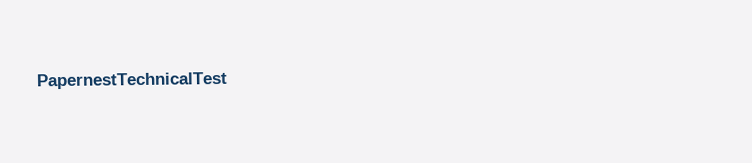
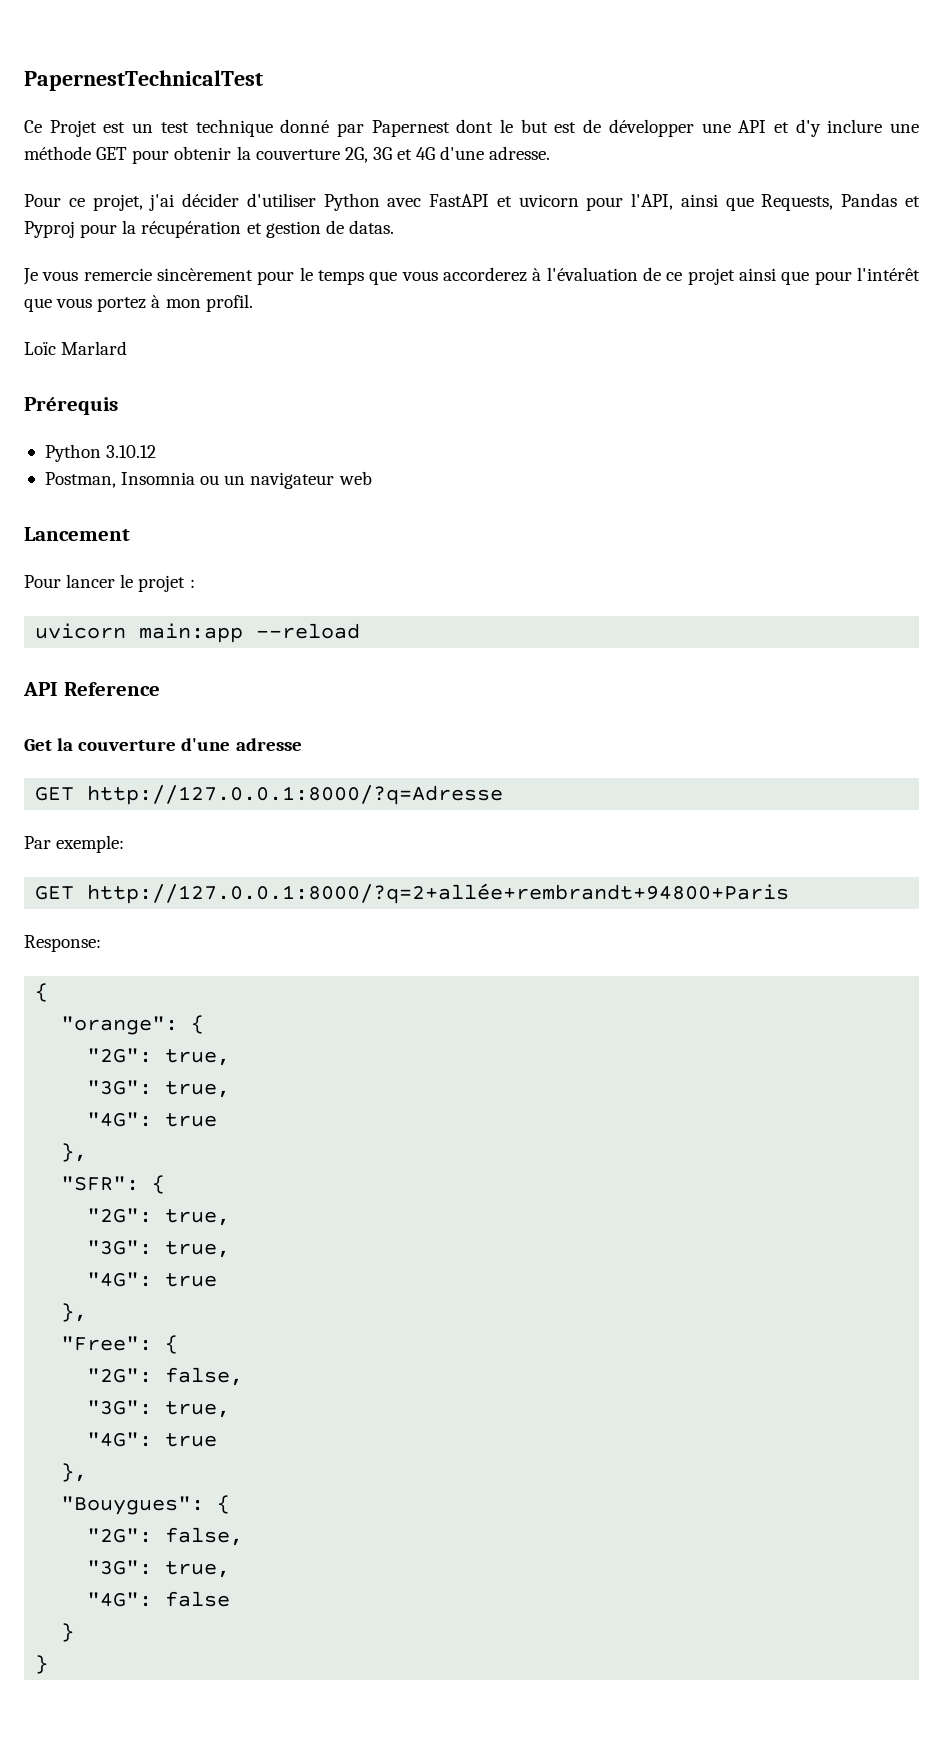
+ Ce Projet est un test technique donné par Papernest dont le but est de développer une API et d'y inclure une méthode GET pour obtenir la couverture 2G, 3G et 4G d'une adresse.
+ Pour ce projet, j'ai décider d'utiliser Python avec FastAPI et uvicorn pour l'API, ainsi que Requests, Pandas et Pyproj pour la récupération et gestion de datas.
+ Je vous remercie sincèrement pour le temps que vous accorderez à l'évaluation de ce projet ainsi que pour l'intérêt que vous portez à mon profil.
+ Loïc Marlard
+ Prérequis
+ Python 3.10.12
+ Postman, Insomnia ou un navigateur web
+ Lancement
+ Pour lancer le projet :
+ uvicorn main:app --reload
+ API Reference
+ Get la couverture d'une adresse
+ GET http://127.0.0.1:8000/?q=Adresse
+ Par exemple:
+ GET http://127.0.0.1:8000/?q=2+allée+rembrandt+94800+Paris
+ Response:
+ {
+ "orange": {
+ "2G": true,
+ "3G": true,
+ "4G": true
+ },
+ "SFR": {
+ "2G": true,
+ "3G": true,
+ "4G": true
+ },
+ "Free": {
+ "2G": false,
+ "3G": true,
+ "4G": true
+ },
+ "Bouygues": {
+ "2G": false,
+ "3G": true,
+ "4G": false
+ }
+ }

